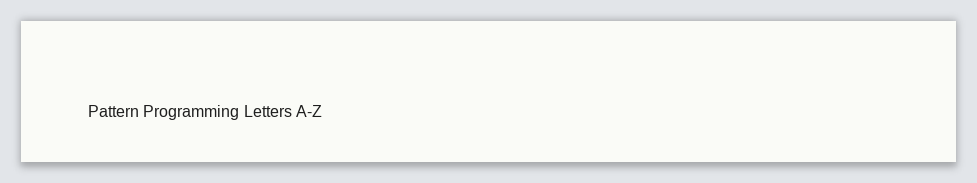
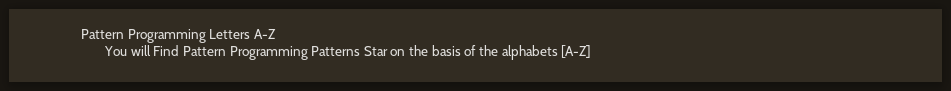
+ You will Find Pattern Programming Patterns Star on the basis of the alphabets [A-Z]

